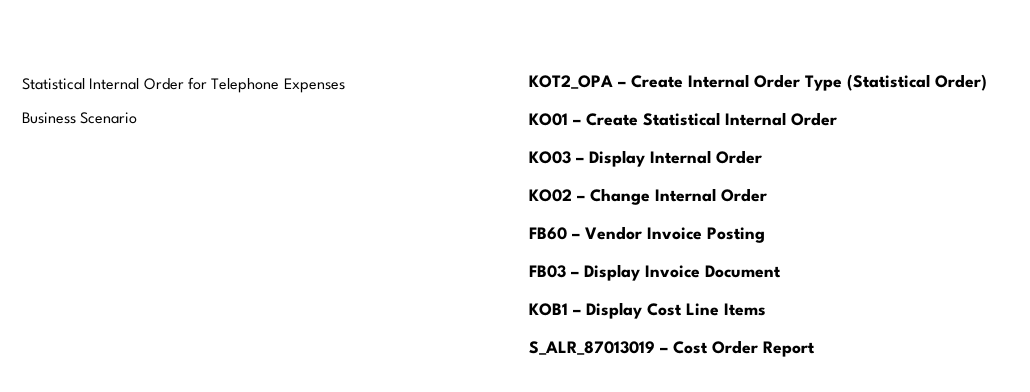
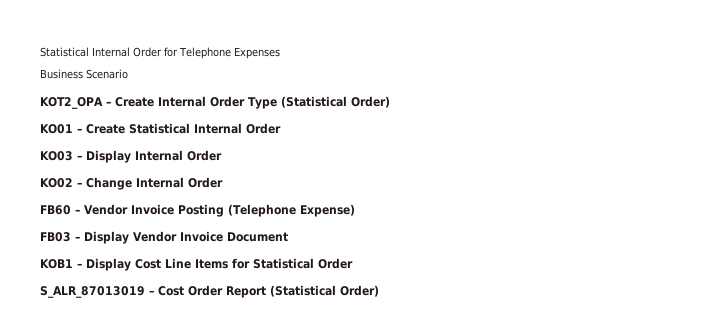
- FB60 – Vendor Invoice Posting
+ FB60 – Vendor Invoice Posting (Telephone Expense)
- FB03 – Display Invoice Document
+ FB03 – Display Vendor Invoice Document
- KOB1 – Display Cost Line Items
+ KOB1 – Display Cost Line Items for Statistical Order
- S_ALR_87013019 – Cost Order Report
+ S_ALR_87013019 – Cost Order Report (Statistical Order)

